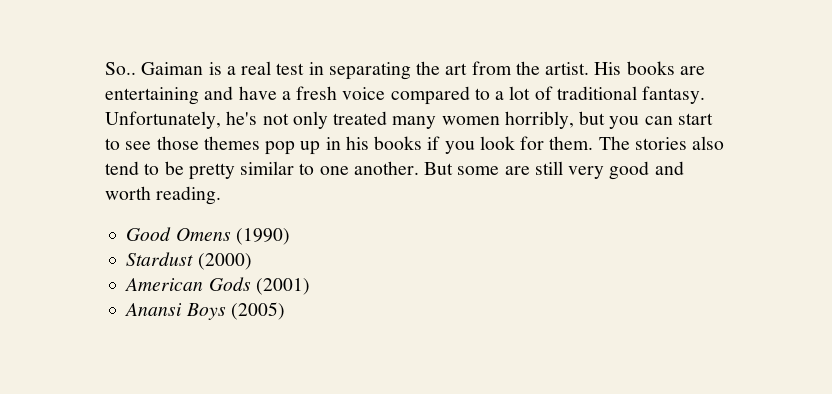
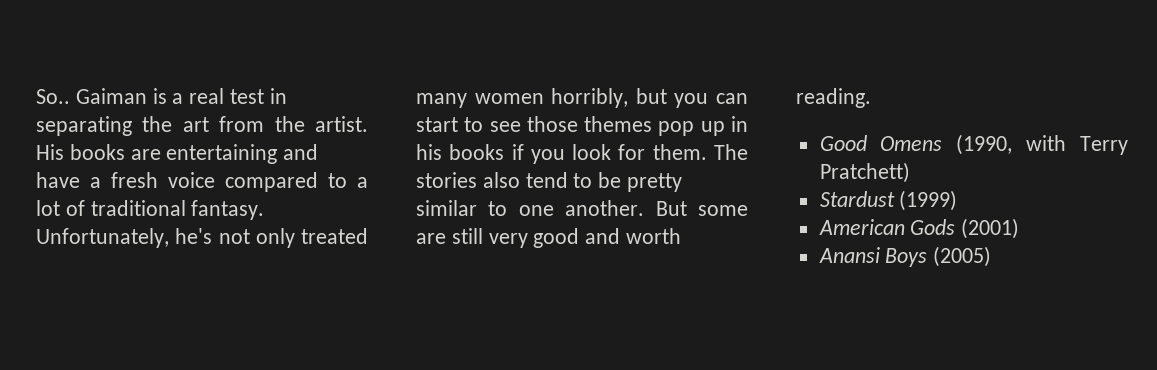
- Good Omens (1990)
+ Good Omens (1990, with Terry Pratchett)
- Stardust (2000)
+ Stardust (1999)

